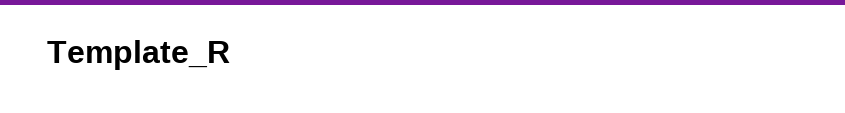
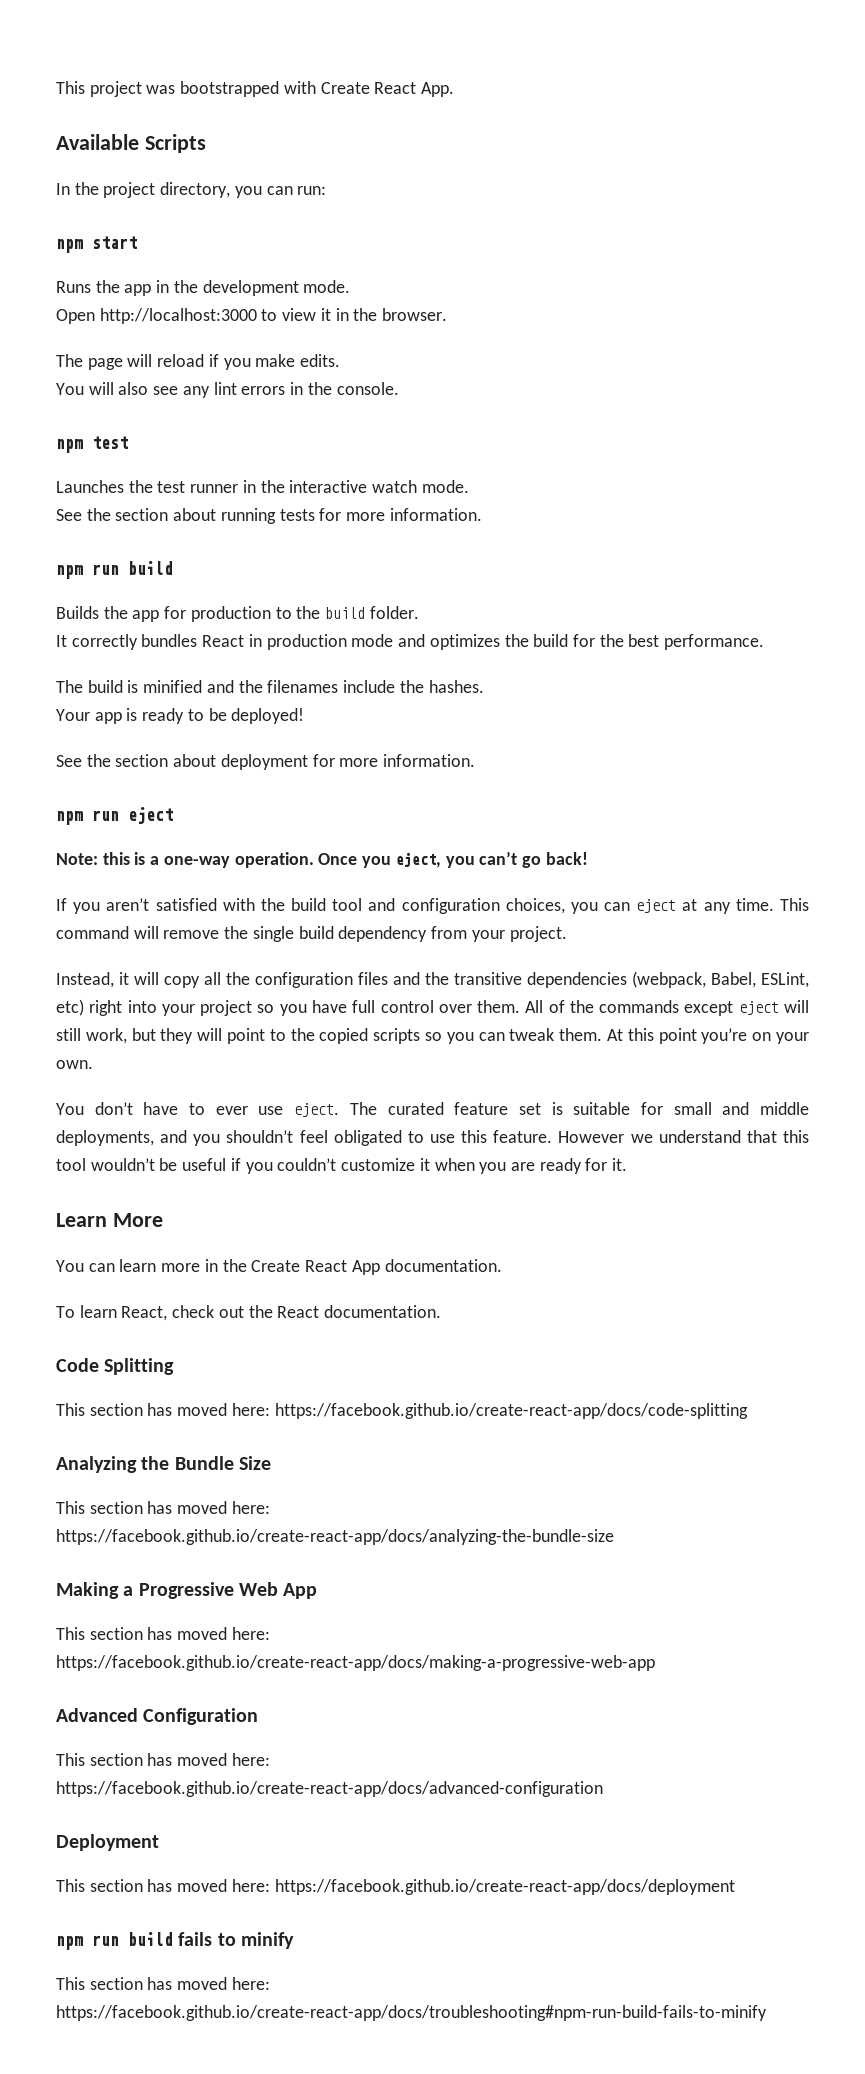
- Template_R
+ This project was bootstrapped with Create React App.
+ Available Scripts
+ In the project directory, you can run:
+ npm start
+ Runs the app in the development mode.
+ Open http://localhost:3000 to view it in the browser.
+ The page will reload if you make edits.
+ You will also see any lint errors in the console.
+ npm test
+ Launches the test runner in the interactive watch mode.
+ See the section about running tests for more information.
+ npm run build
+ Builds the app for production to the build folder.
+ It correctly bundles React in production mode and optimizes the build for the best performance.
+ The build is minified and the filenames include the hashes.
+ Your app is ready to be deployed!
+ See the section about deployment for more information.
+ npm run eject
+ Note: this is a one-way operation. Once you eject, you can’t go back!
+ If you aren’t satisfied with the build tool and configuration choices, you can eject at any time. This command will remove the single build dependency from your project.
+ Instead, it will copy all the configuration files and the transitive dependencies (webpack, Babel, ESLint, etc) right into your project so you have full control over them. All of the commands except eject will still work, but they will point to the copied scripts so you can tweak them. At this point you’re on your own.
+ You don’t have to ever use eject. The curated feature set is suitable for small and middle deployments, and you shouldn’t feel obligated to use this feature. However we understand that this tool wouldn’t be useful if you couldn’t customize it when you are ready for it.
+ Learn More
+ You can learn more in the Create React App documentation.
+ To learn React, check out the React documentation.
+ Code Splitting
+ This section has moved here: https://facebook.github.io/create-react-app/docs/code-splitting
+ Analyzing the Bundle Size
+ This section has moved here: https://facebook.github.io/create-react-app/docs/analyzing-the-bundle-size
+ Making a Progressive Web App
+ This section has moved here: https://facebook.github.io/create-react-app/docs/making-a-progressive-web-app
+ Advanced Configuration
+ This section has moved here: https://facebook.github.io/create-react-app/docs/advanced-configuration
+ Deployment
+ This section has moved here: https://facebook.github.io/create-react-app/docs/deployment
+ npm run build fails to minify
+ This section has moved here: https://facebook.github.io/create-react-app/docs/troubleshooting#npm-run-build-fails-to-minify

